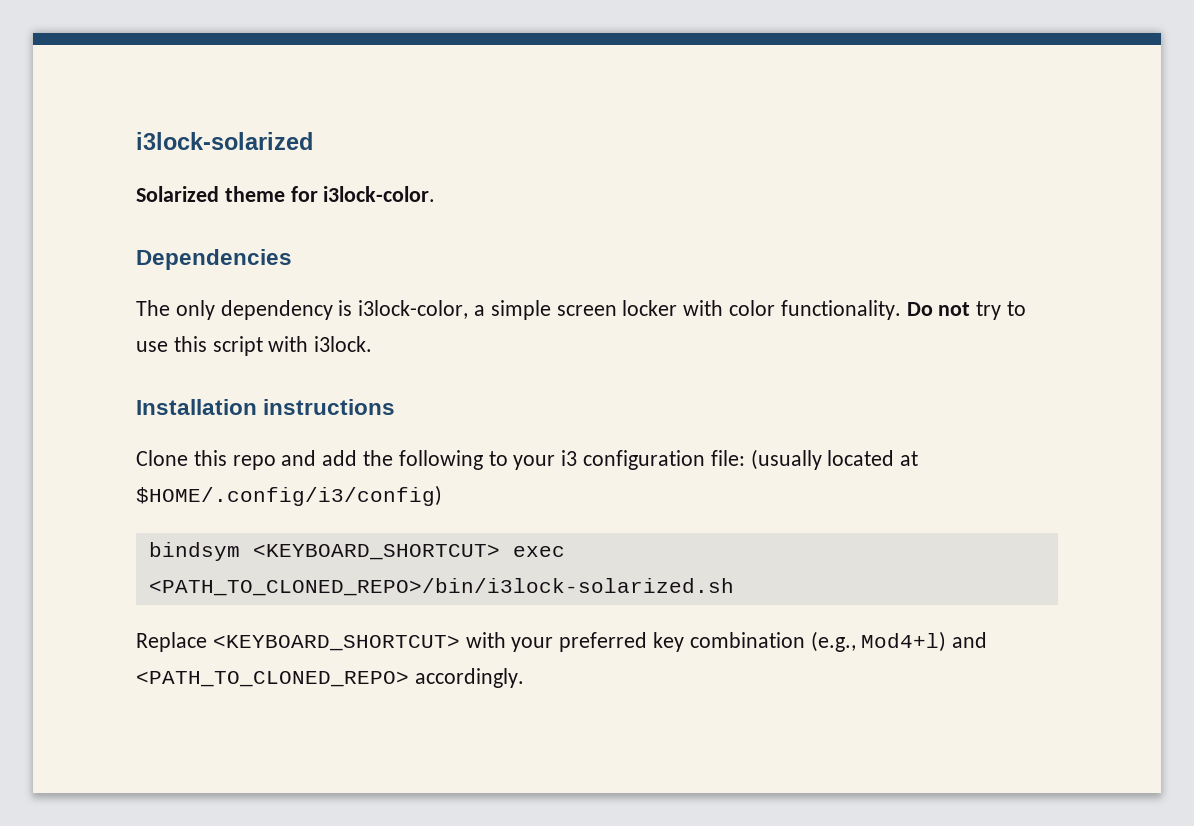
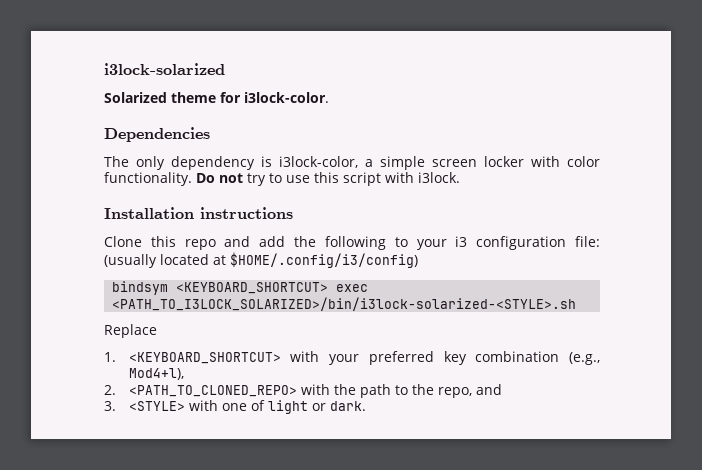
- bindsym <KEYBOARD_SHORTCUT> exec <PATH_TO_CLONED_REPO>/bin/i3lock-solarized.sh
+ bindsym <KEYBOARD_SHORTCUT> exec <PATH_TO_I3LOCK_SOLARIZED>/bin/i3lock-solarized-<STYLE>.sh
- Replace <KEYBOARD_SHORTCUT> with your preferred key combination (e.g., Mod4+l) and <PATH_TO_CLONED_REPO> accordingly.
+ Replace
+ 1. <KEYBOARD_SHORTCUT> with your preferred key combination (e.g., Mod4+l),
+ 2. <PATH_TO_CLONED_REPO> with the path to the repo, and
+ 3. <STYLE> with one of light or dark.

